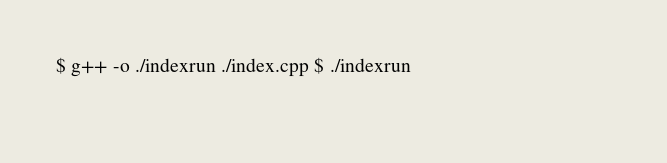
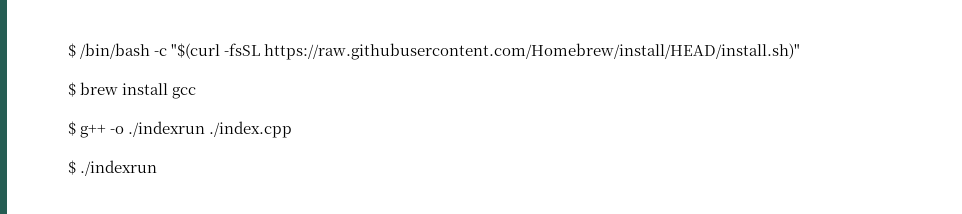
- $ g++ -o ./indexrun ./index.cpp $ ./indexrun
+ $ /bin/bash -c "$(curl -fsSL https://raw.githubusercontent.com/Homebrew/install/HEAD/install.sh)"
+ $ brew install gcc
+ $ g++ -o ./indexrun ./index.cpp
+ $ ./indexrun

